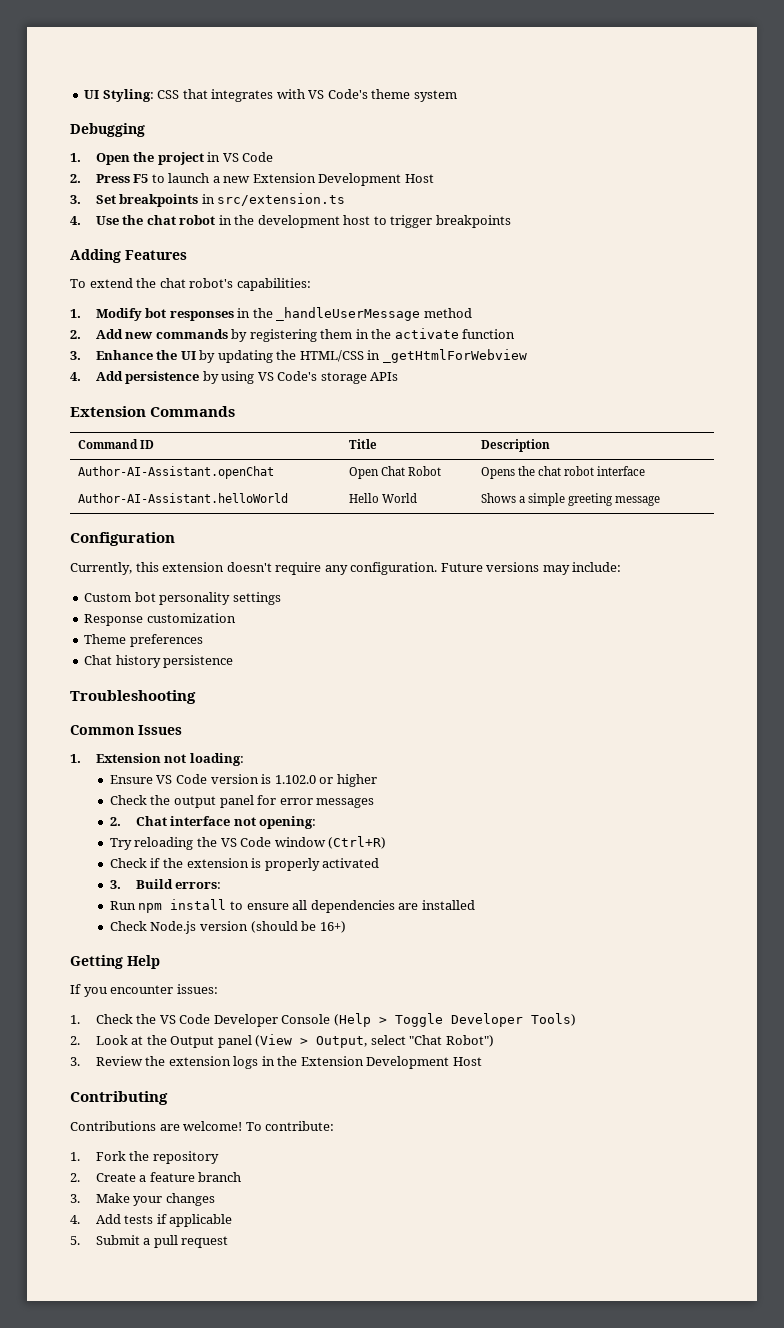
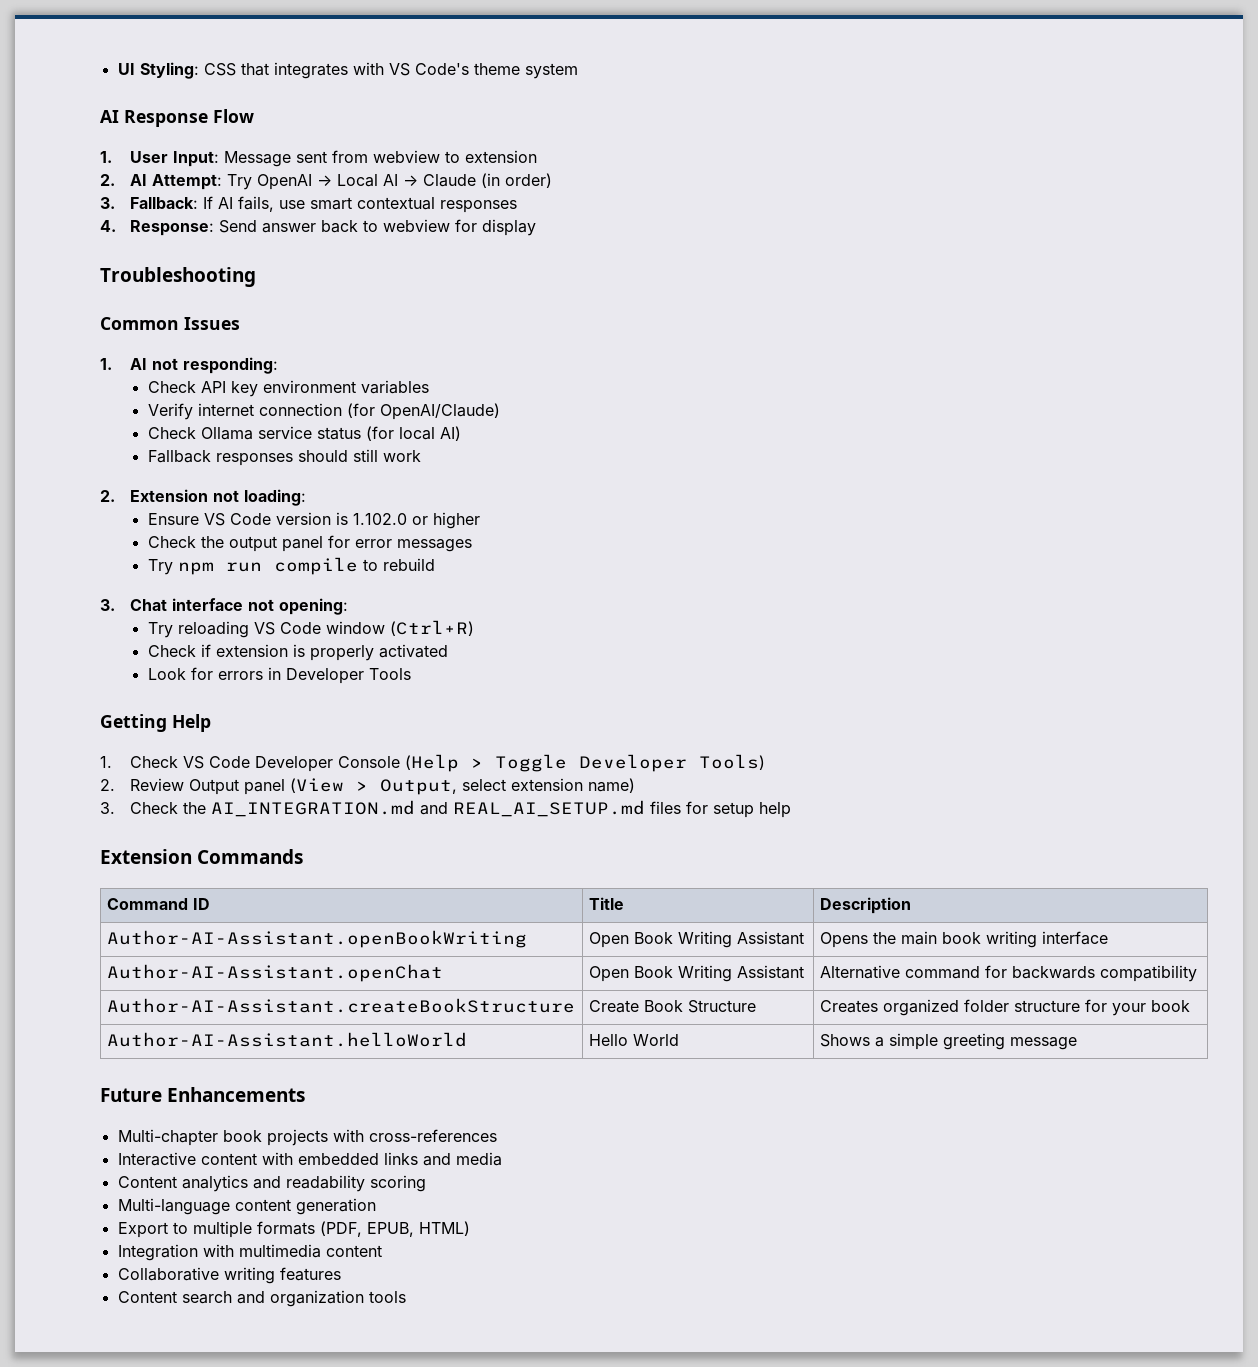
- Debugging
- 1. Open the project in VS Code
- 2. Press F5 to launch a new Extension Development Host
- 3. Set breakpoints in src/extension.ts
- 4. Use the chat robot in the development host to trigger breakpoints
- Adding Features
- To extend the chat robot's capabilities:
- 1. Modify bot responses in the _handleUserMessage method
- 2. Add new commands by registering them in the activate function
- 3. Enhance the UI by updating the HTML/CSS in _getHtmlForWebview
- 4. Add persistence by using VS Code's storage APIs
- Extension Commands
- Command ID | Title | Description
- Author-AI-Assistant.openChat | Open Chat Robot | Opens the chat robot interface
- Author-AI-Assistant.helloWorld | Hello World | Shows a simple greeting message
- Configuration
- Currently, this extension doesn't require any configuration. Future versions may include:
- Custom bot personality settings
- Response customization
- Theme preferences
- Chat history persistence
+ AI Response Flow
+ 1. User Input: Message sent from webview to extension
+ 2. AI Attempt: Try OpenAI → Local AI → Claude (in order)
+ 3. Fallback: If AI fails, use smart contextual responses
+ 4. Response: Send answer back to webview for display
  Troubleshooting
  Common Issues
- 1. Extension not loading:
+ 1. AI not responding:
+ Check API key environment variables
+ Verify internet connection (for OpenAI/Claude)
+ Check Ollama service status (for local AI)
+ Fallback responses should still work
+ 2. Extension not loading:
- 2. Chat interface not opening:
+ Try npm run compile to rebuild
+ 3. Chat interface not opening:
- Try reloading the VS Code window (Ctrl+R)
+ Try reloading VS Code window (Ctrl+R)
- Check if the extension is properly activated
+ Check if extension is properly activated
- 3. Build errors:
- Run npm install to ensure all dependencies are installed
- Check Node.js version (should be 16+)
+ Look for errors in Developer Tools
  Getting Help
- If you encounter issues:
- 1. Check the VS Code Developer Console (Help > Toggle Developer Tools)
+ 1. Check VS Code Developer Console (Help > Toggle Developer Tools)
- 2. Look at the Output panel (View > Output, select "Chat Robot")
- 3. Review the extension logs in the Extension Development Host
- Contributing
- Contributions are welcome! To contribute:
- 1. Fork the repository
- 2. Create a feature branch
- 3. Make your changes
- 4. Add tests if applicable
- 5. Submit a pull request
+ 2. Review Output panel (View > Output, select extension name)
+ 3. Check the AI_INTEGRATION.md and REAL_AI_SETUP.md files for setup help
+ Extension Commands
+ Command ID | Title | Description
+ Author-AI-Assistant.openBookWriting | Open Book Writing Assistant | Opens the main book writing interface
+ Author-AI-Assistant.openChat | Open Book Writing Assistant | Alternative command for backwards compatibility
+ Author-AI-Assistant.createBookStructure | Create Book Structure | Creates organized folder structure for your book
+ Author-AI-Assistant.helloWorld | Hello World | Shows a simple greeting message
+ Future Enhancements
+ Multi-chapter book projects with cross-references
+ Interactive content with embedded links and media
+ Content analytics and readability scoring
+ Multi-language content generation
+ Export to multiple formats (PDF, EPUB, HTML)
+ Integration with multimedia content
+ Collaborative writing features
+ Content search and organization tools

